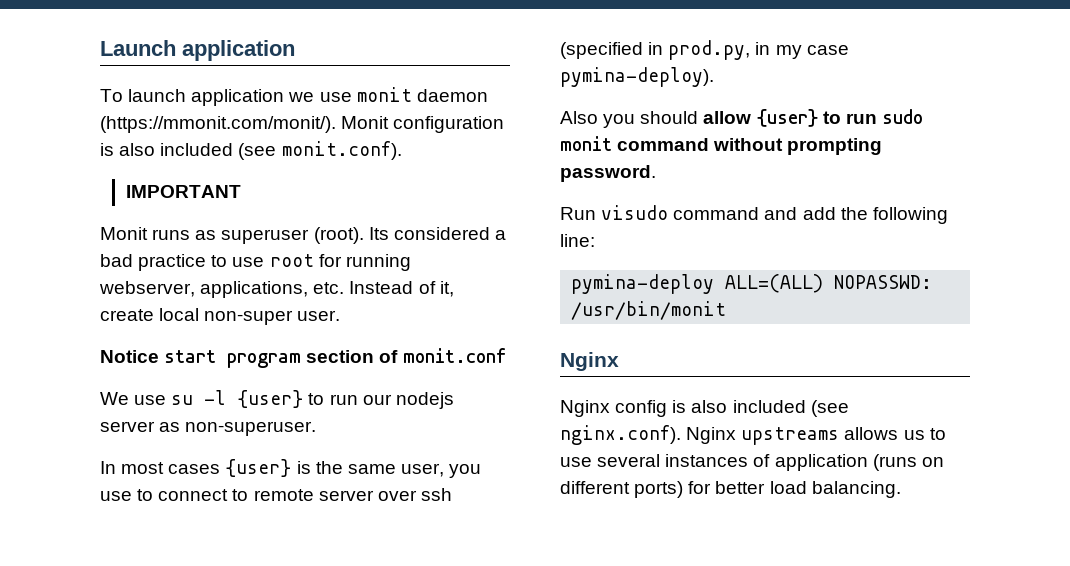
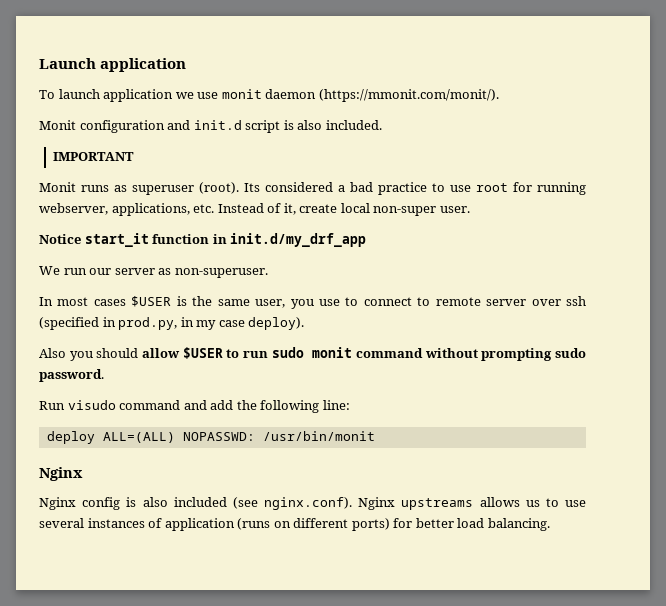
- To launch application we use monit daemon (https://mmonit.com/monit/). Monit configuration is also included (see monit.conf).
+ To launch application we use monit daemon (https://mmonit.com/monit/).
+ Monit configuration and init.d script is also included.
- Notice start program section of monit.conf
- We use su -l {user} to run our nodejs server as non-superuser.
+ Notice start_it function in init.d/my_drf_app
+ We run our server as non-superuser.
- In most cases {user} is the same user, you use to connect to remote server over ssh (specified in prod.py, in my case pymina-deploy).
+ In most cases $USER is the same user, you use to connect to remote server over ssh (specified in prod.py, in my case deploy).
- Also you should allow {user} to run sudo monit command without prompting password.
+ Also you should allow $USER to run sudo monit command without prompting sudo password.
- pymina-deploy ALL=(ALL) NOPASSWD: /usr/bin/monit
+ deploy ALL=(ALL) NOPASSWD: /usr/bin/monit

